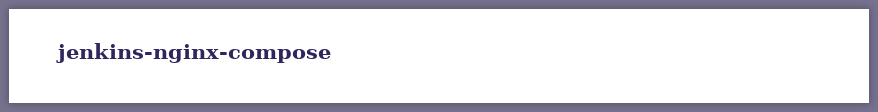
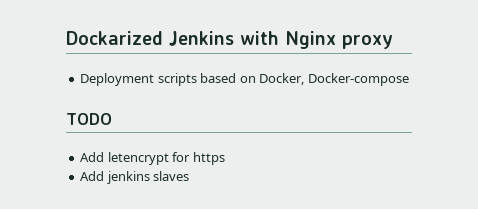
- jenkins-nginx-compose
+ Dockarized Jenkins with Nginx proxy
+ Deployment scripts based on Docker, Docker-compose
+ TODO
+ Add letencrypt for https
+ Add jenkins slaves

